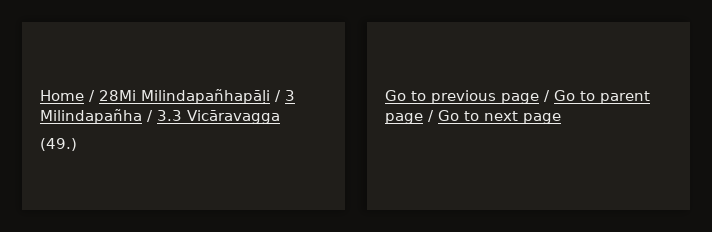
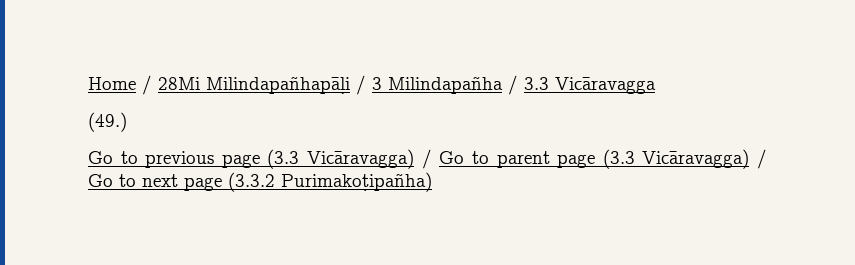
- Go to previous page / Go to parent page / Go to next page
+ Go to previous page (3.3 Vicāravagga) / Go to parent page (3.3 Vicāravagga) / Go to next page (3.3.2 Purimakoṭipañha)

